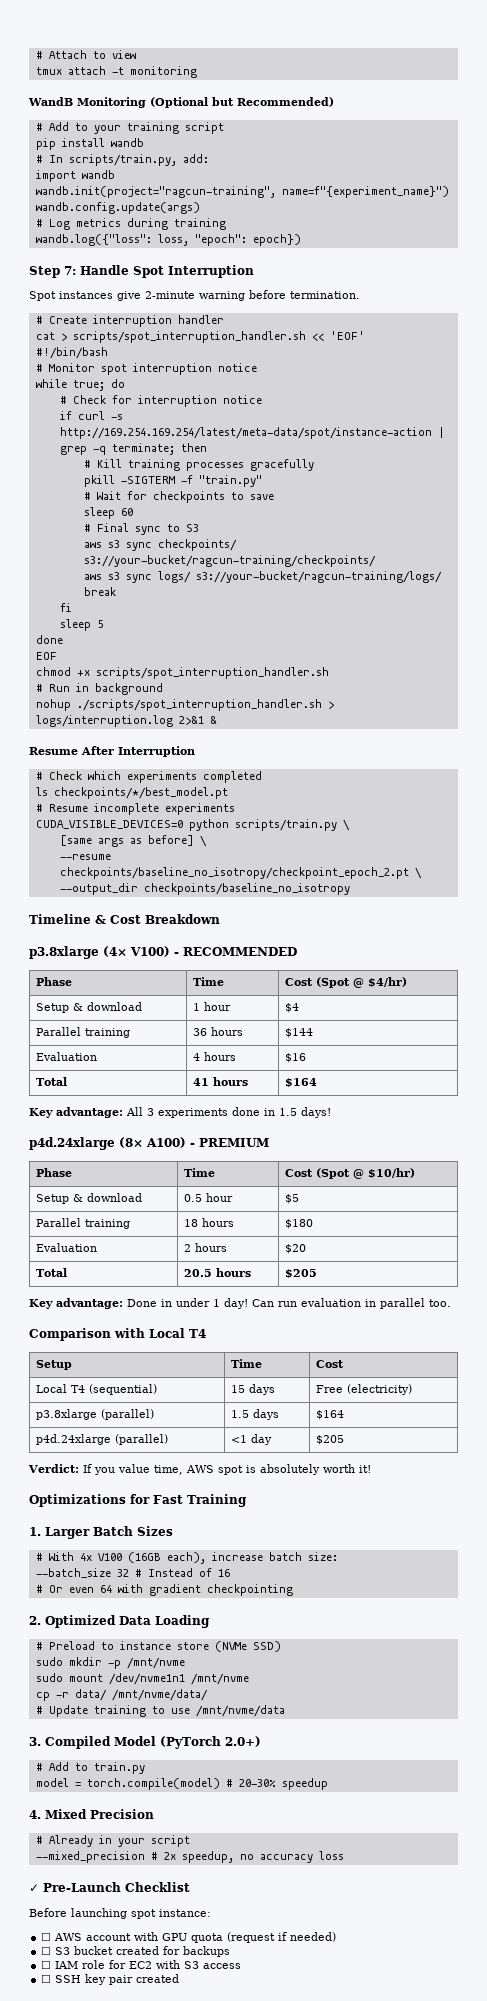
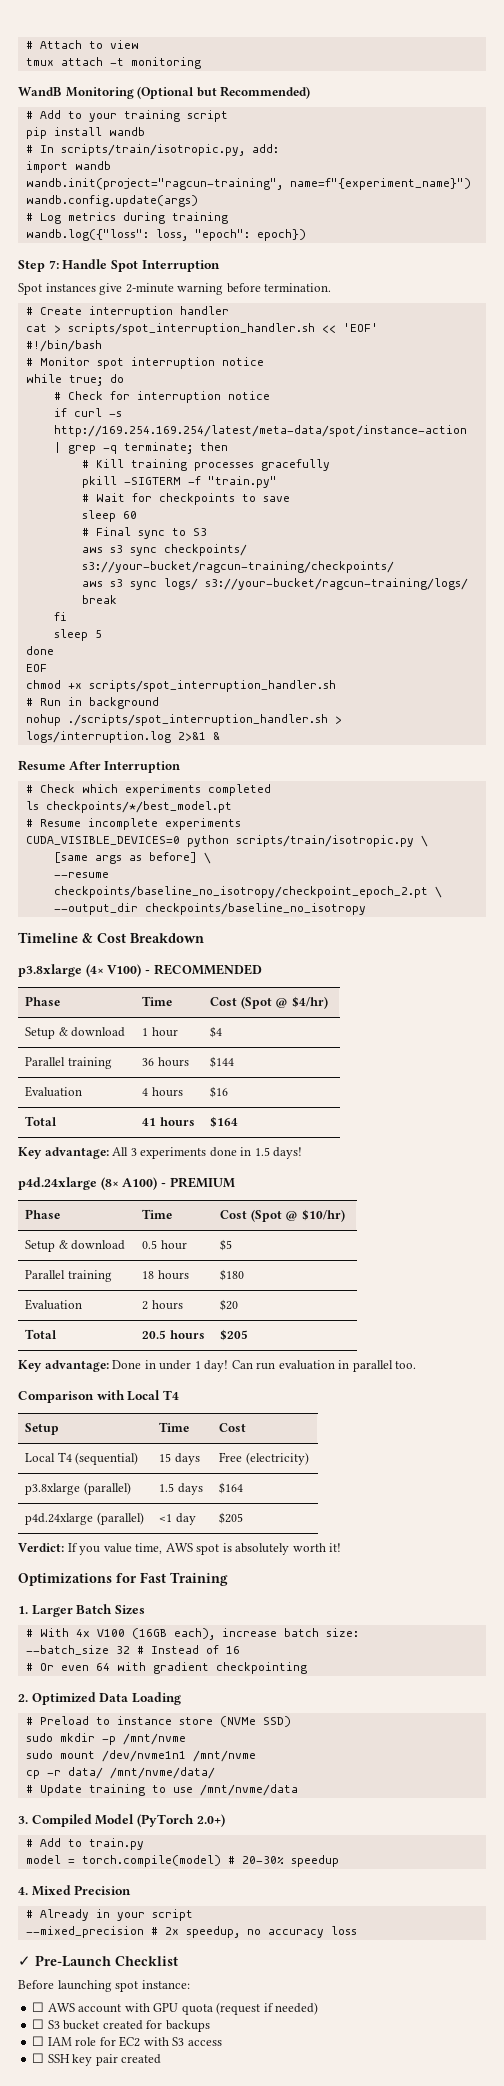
- # In scripts/train.py, add:
+ # In scripts/train/isotropic.py, add:
- CUDA_VISIBLE_DEVICES=0 python scripts/train.py \
+ CUDA_VISIBLE_DEVICES=0 python scripts/train/isotropic.py \

